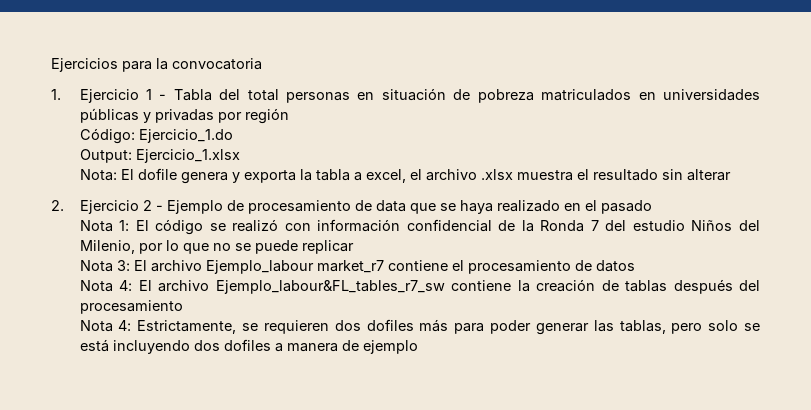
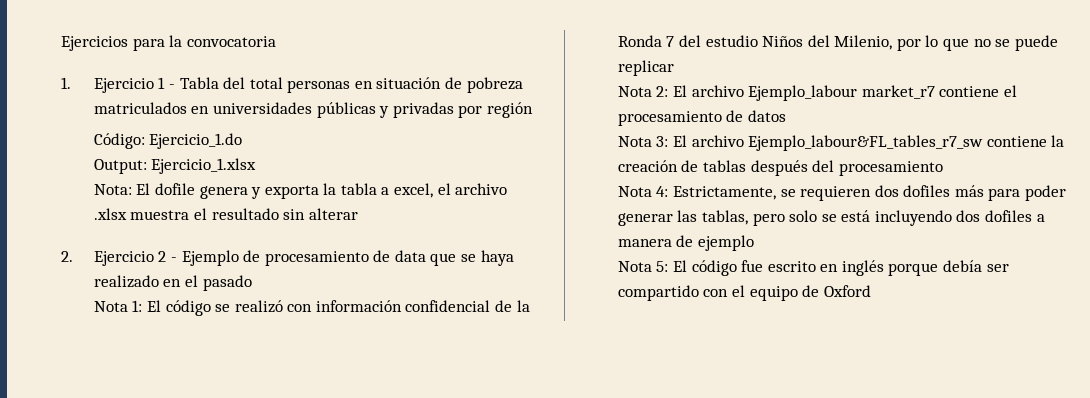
- Nota 3: El archivo Ejemplo_labour market_r7 contiene el procesamiento de datos
+ Nota 2: El archivo Ejemplo_labour market_r7 contiene el procesamiento de datos
- Nota 4: El archivo Ejemplo_labour&FL_tables_r7_sw contiene la creación de tablas después del procesamiento
+ Nota 3: El archivo Ejemplo_labour&FL_tables_r7_sw contiene la creación de tablas después del procesamiento
+ Nota 5: El código fue escrito en inglés porque debía ser compartido con el equipo de Oxford

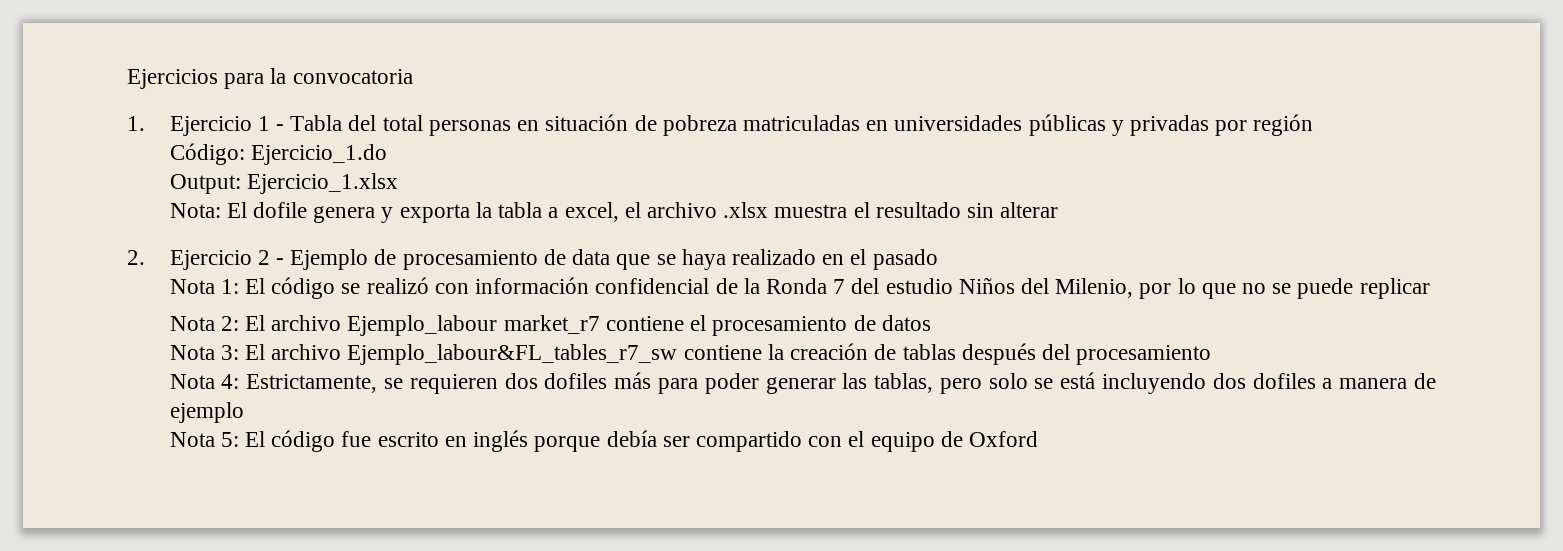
- 1. Ejercicio 1 - Tabla del total personas en situación de pobreza matriculados en universidades públicas y privadas por región
+ 1. Ejercicio 1 - Tabla del total personas en situación de pobreza matriculadas en universidades públicas y privadas por región

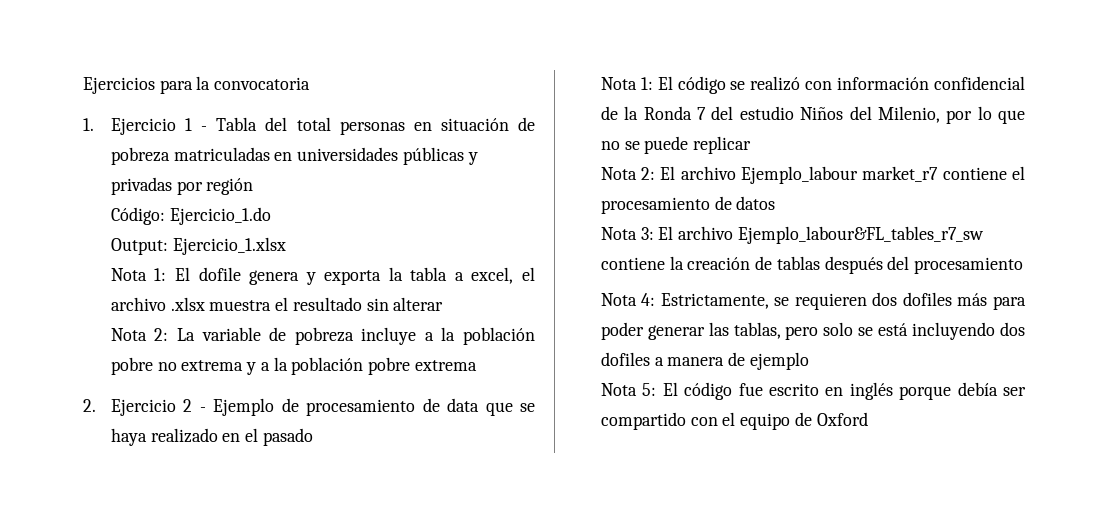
- Nota: El dofile genera y exporta la tabla a excel, el archivo .xlsx muestra el resultado sin alterar
+ Nota 1: El dofile genera y exporta la tabla a excel, el archivo .xlsx muestra el resultado sin alterar
+ Nota 2: La variable de pobreza incluye a la población pobre no extrema y a la población pobre extrema

